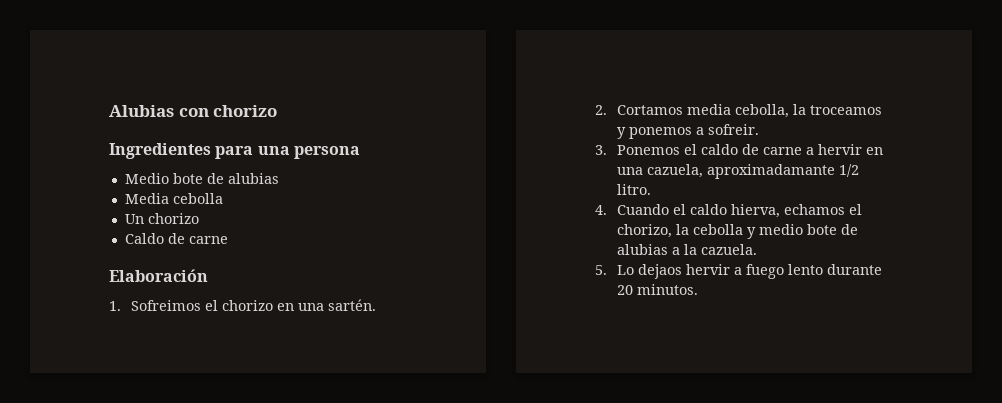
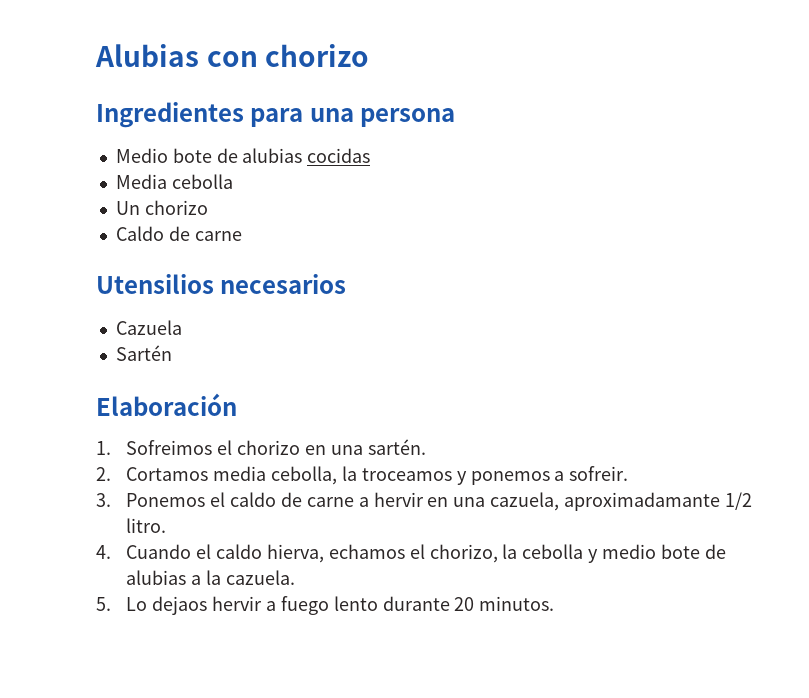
- Medio bote de alubias
+ Medio bote de alubias cocidas
+ Utensilios necesarios
+ Cazuela
+ Sartén

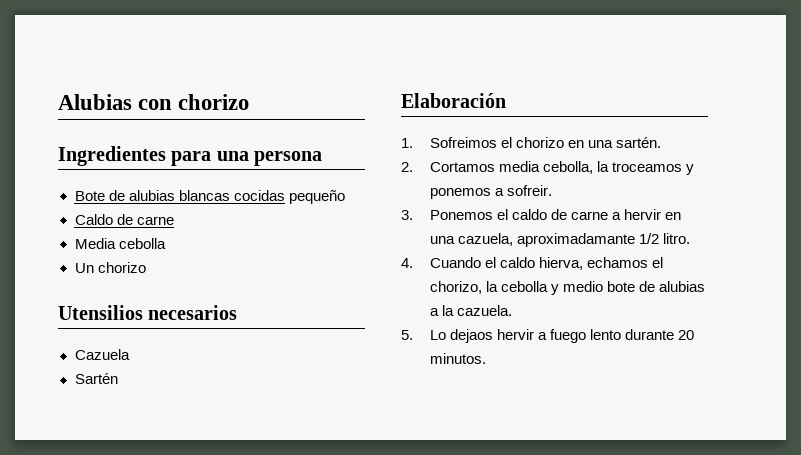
- Medio bote de alubias cocidas
+ Bote de alubias blancas cocidas pequeño
+ Caldo de carne
- Caldo de carne

